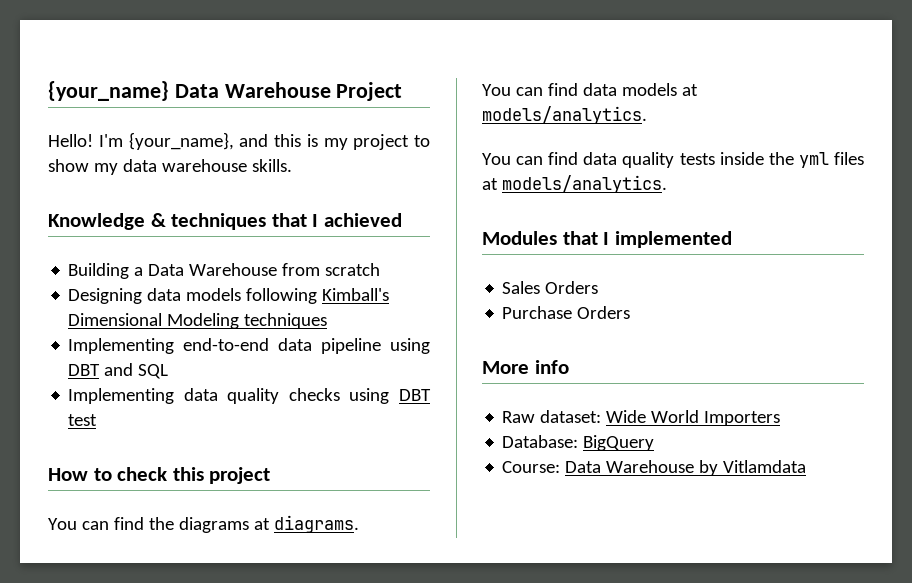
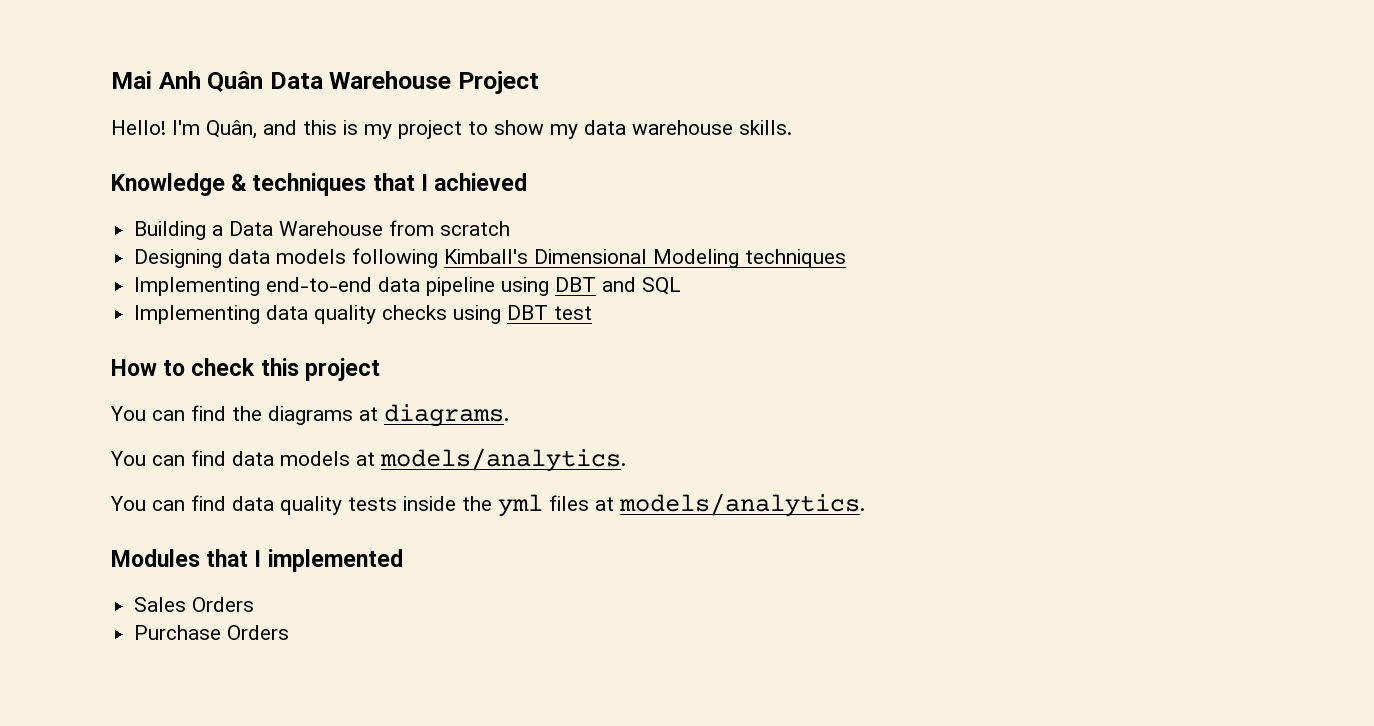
- {your_name} Data Warehouse Project
+ Mai Anh Quân Data Warehouse Project
- I'm {your_name}, and this is my project to show my data warehouse skills.
+ I'm Quân, and this is my project to show my data warehouse skills.
- More info
- Raw dataset: Wide World Importers
- Database: BigQuery
- Course: Data Warehouse by Vitlamdata

